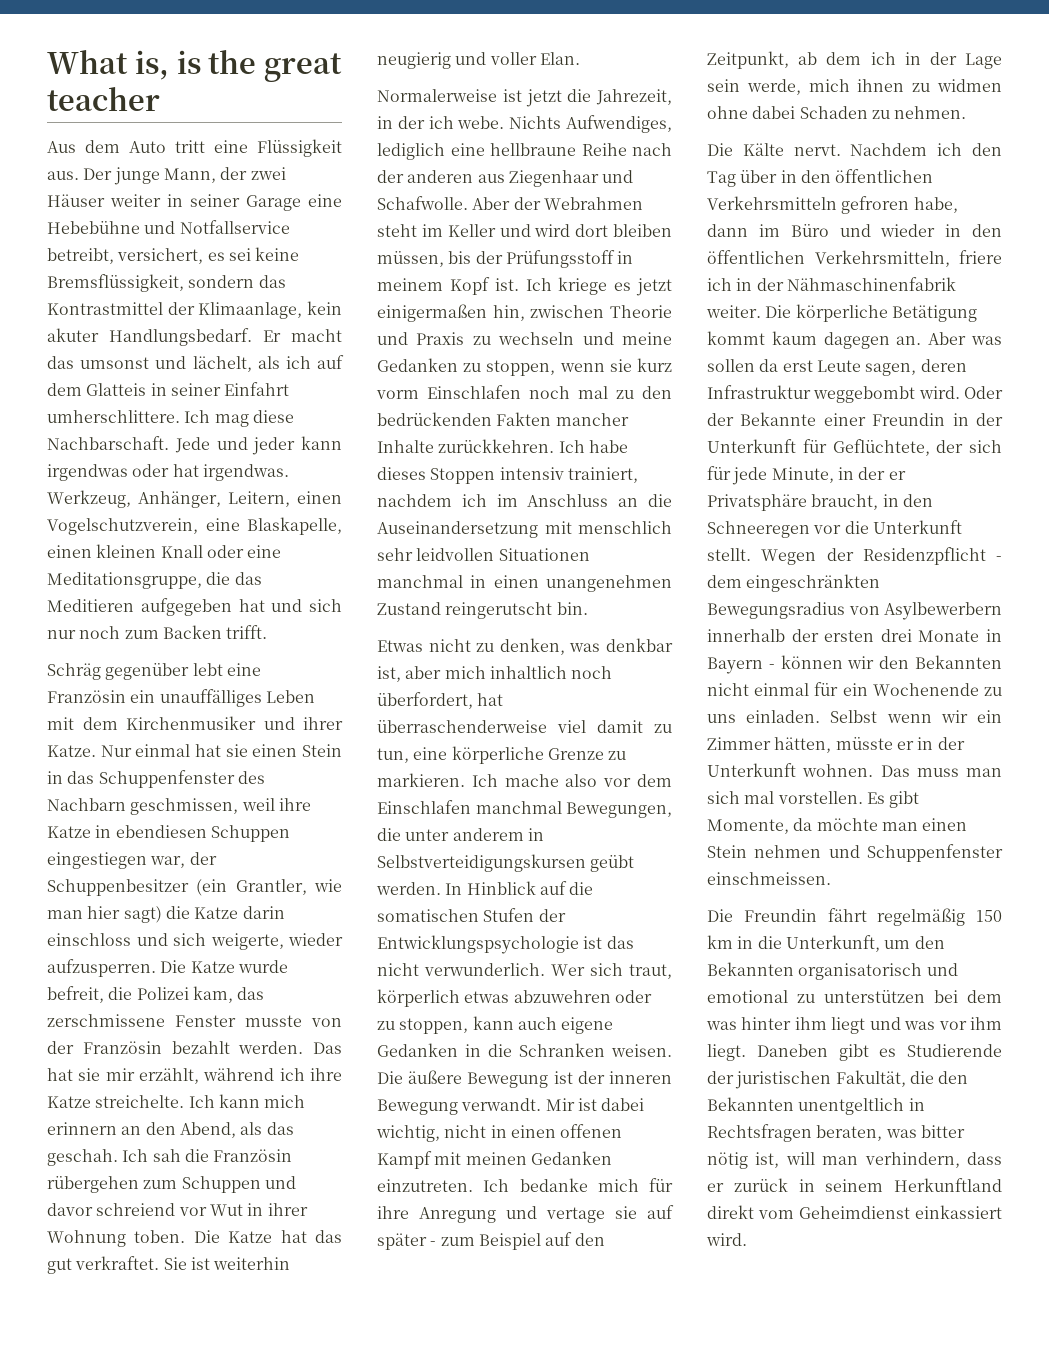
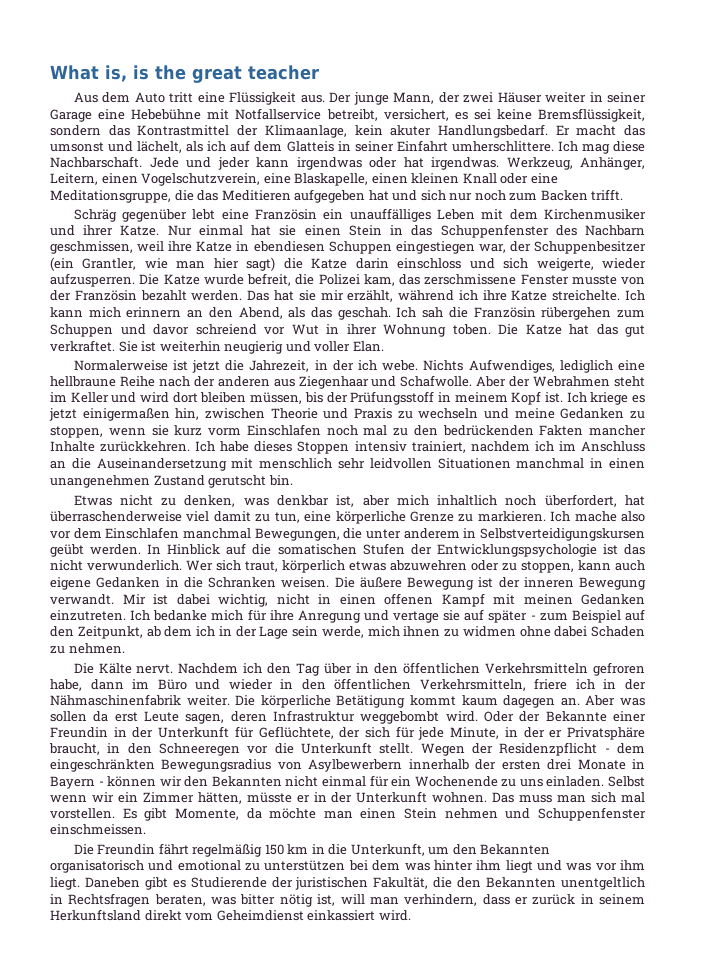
- Der junge Mann, der zwei Häuser weiter in seiner Garage eine Hebebühne und Notfallservice betreibt, versichert, es sei keine Bremsflüssigkeit, sondern das Kontrastmittel der Klimaanlage, kein akuter Handlungsbedarf.
+ Der junge Mann, der zwei Häuser weiter in seiner Garage eine Hebebühne mit Notfallservice betreibt, versichert, es sei keine Bremsflüssigkeit, sondern das Kontrastmittel der Klimaanlage, kein akuter Handlungsbedarf.
- Ich habe dieses Stoppen intensiv trainiert, nachdem ich im Anschluss an die Auseinandersetzung mit menschlich sehr leidvollen Situationen manchmal in einen unangenehmen Zustand reingerutscht bin.
+ Ich habe dieses Stoppen intensiv trainiert, nachdem ich im Anschluss an die Auseinandersetzung mit menschlich sehr leidvollen Situationen manchmal in einen unangenehmen Zustand gerutscht bin.
- Daneben gibt es Studierende der juristischen Fakultät, die den Bekannten unentgeltlich in Rechtsfragen beraten, was bitter nötig ist, will man verhindern, dass er zurück in seinem Herkunftland direkt vom Geheimdienst einkassiert wird.
+ Daneben gibt es Studierende der juristischen Fakultät, die den Bekannten unentgeltlich in Rechtsfragen beraten, was bitter nötig ist, will man verhindern, dass er zurück in seinem Herkunftsland direkt vom Geheimdienst einkassiert wird.

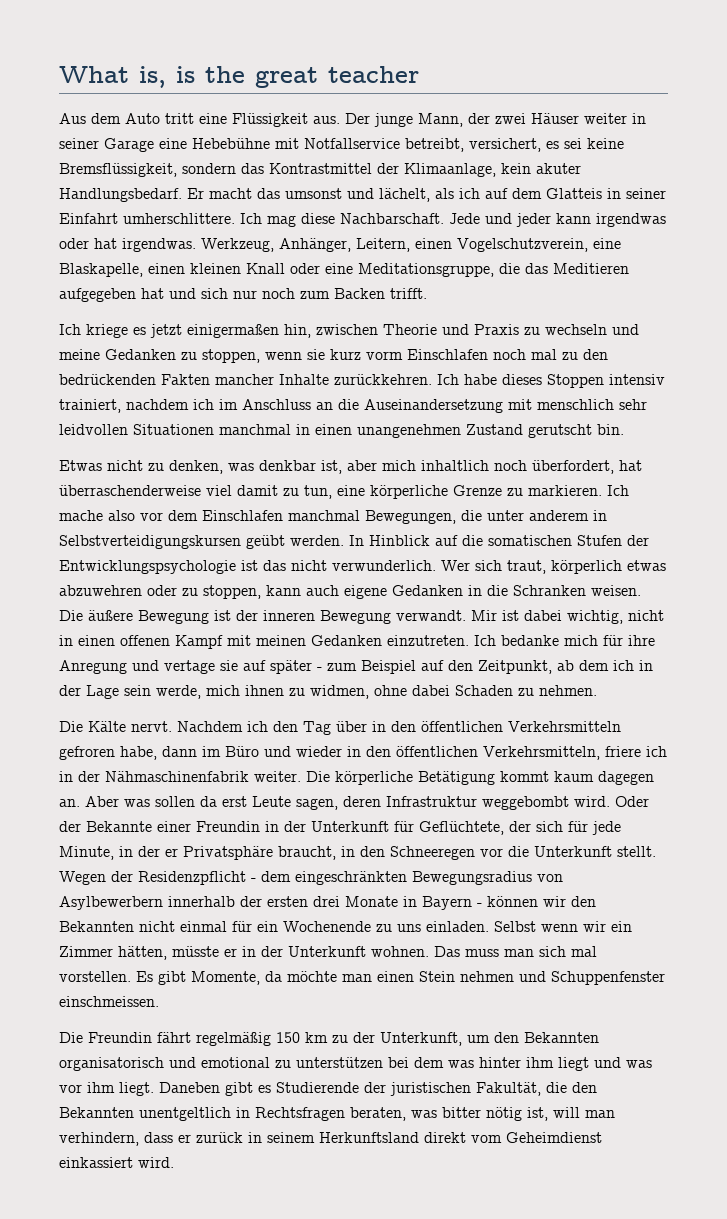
- Schräg gegenüber lebt eine Französin ein unauffälliges Leben mit dem Kirchenmusiker und ihrer Katze. Nur einmal hat sie einen Stein in das Schuppenfenster des Nachbarn geschmissen, weil ihre Katze in ebendiesen Schuppen eingestiegen war, der Schuppenbesitzer (ein Grantler, wie man hier sagt) die Katze darin einschloss und sich weigerte, wieder aufzusperren. Die Katze wurde befreit, die Polizei kam, das zerschmissene Fenster musste von der Französin bezahlt werden. Das hat sie mir erzählt, während ich ihre Katze streichelte. Ich kann mich erinnern an den Abend, als das geschah. Ich sah die Französin rübergehen zum Schuppen und davor schreiend vor Wut in ihrer Wohnung toben. Die Katze hat das gut verkraftet. Sie ist weiterhin neugierig und voller Elan.
- Normalerweise ist jetzt die Jahrezeit, in der ich webe. Nichts Aufwendiges, lediglich eine hellbraune Reihe nach der anderen aus Ziegenhaar und Schafwolle. Aber der Webrahmen steht im Keller und wird dort bleiben müssen, bis der Prüfungsstoff in meinem Kopf ist.
- Ich bedanke mich für ihre Anregung und vertage sie auf später - zum Beispiel auf den Zeitpunkt, ab dem ich in der Lage sein werde, mich ihnen zu widmen ohne dabei Schaden zu nehmen.
+ Ich bedanke mich für ihre Anregung und vertage sie auf später - zum Beispiel auf den Zeitpunkt, ab dem ich in der Lage sein werde, mich ihnen zu widmen, ohne dabei Schaden zu nehmen.
- Die Freundin fährt regelmäßig 150 km in die Unterkunft, um den Bekannten organisatorisch und emotional zu unterstützen bei dem was hinter ihm liegt und was vor ihm liegt.
+ Die Freundin fährt regelmäßig 150 km zu der Unterkunft, um den Bekannten organisatorisch und emotional zu unterstützen bei dem was hinter ihm liegt und was vor ihm liegt.

